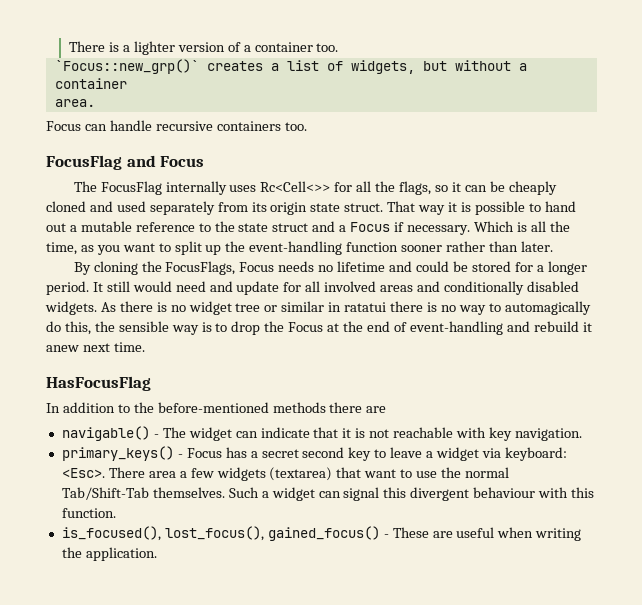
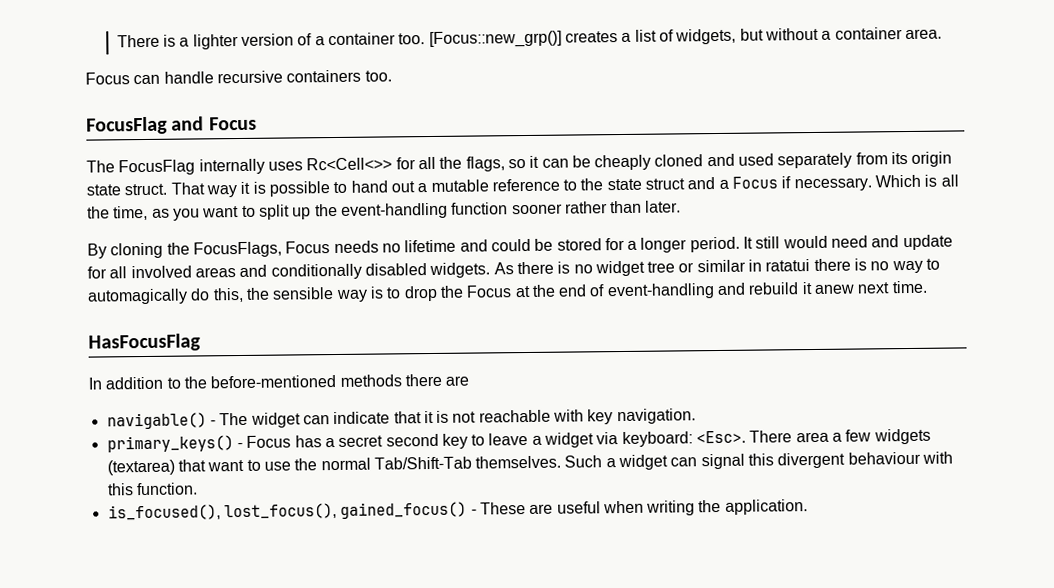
- There is a lighter version of a container too.
- `Focus::new_grp()` creates a list of widgets, but without a container
- area.
+ There is a lighter version of a container too. [Focus::new_grp()] creates a list of widgets, but without a container area.

